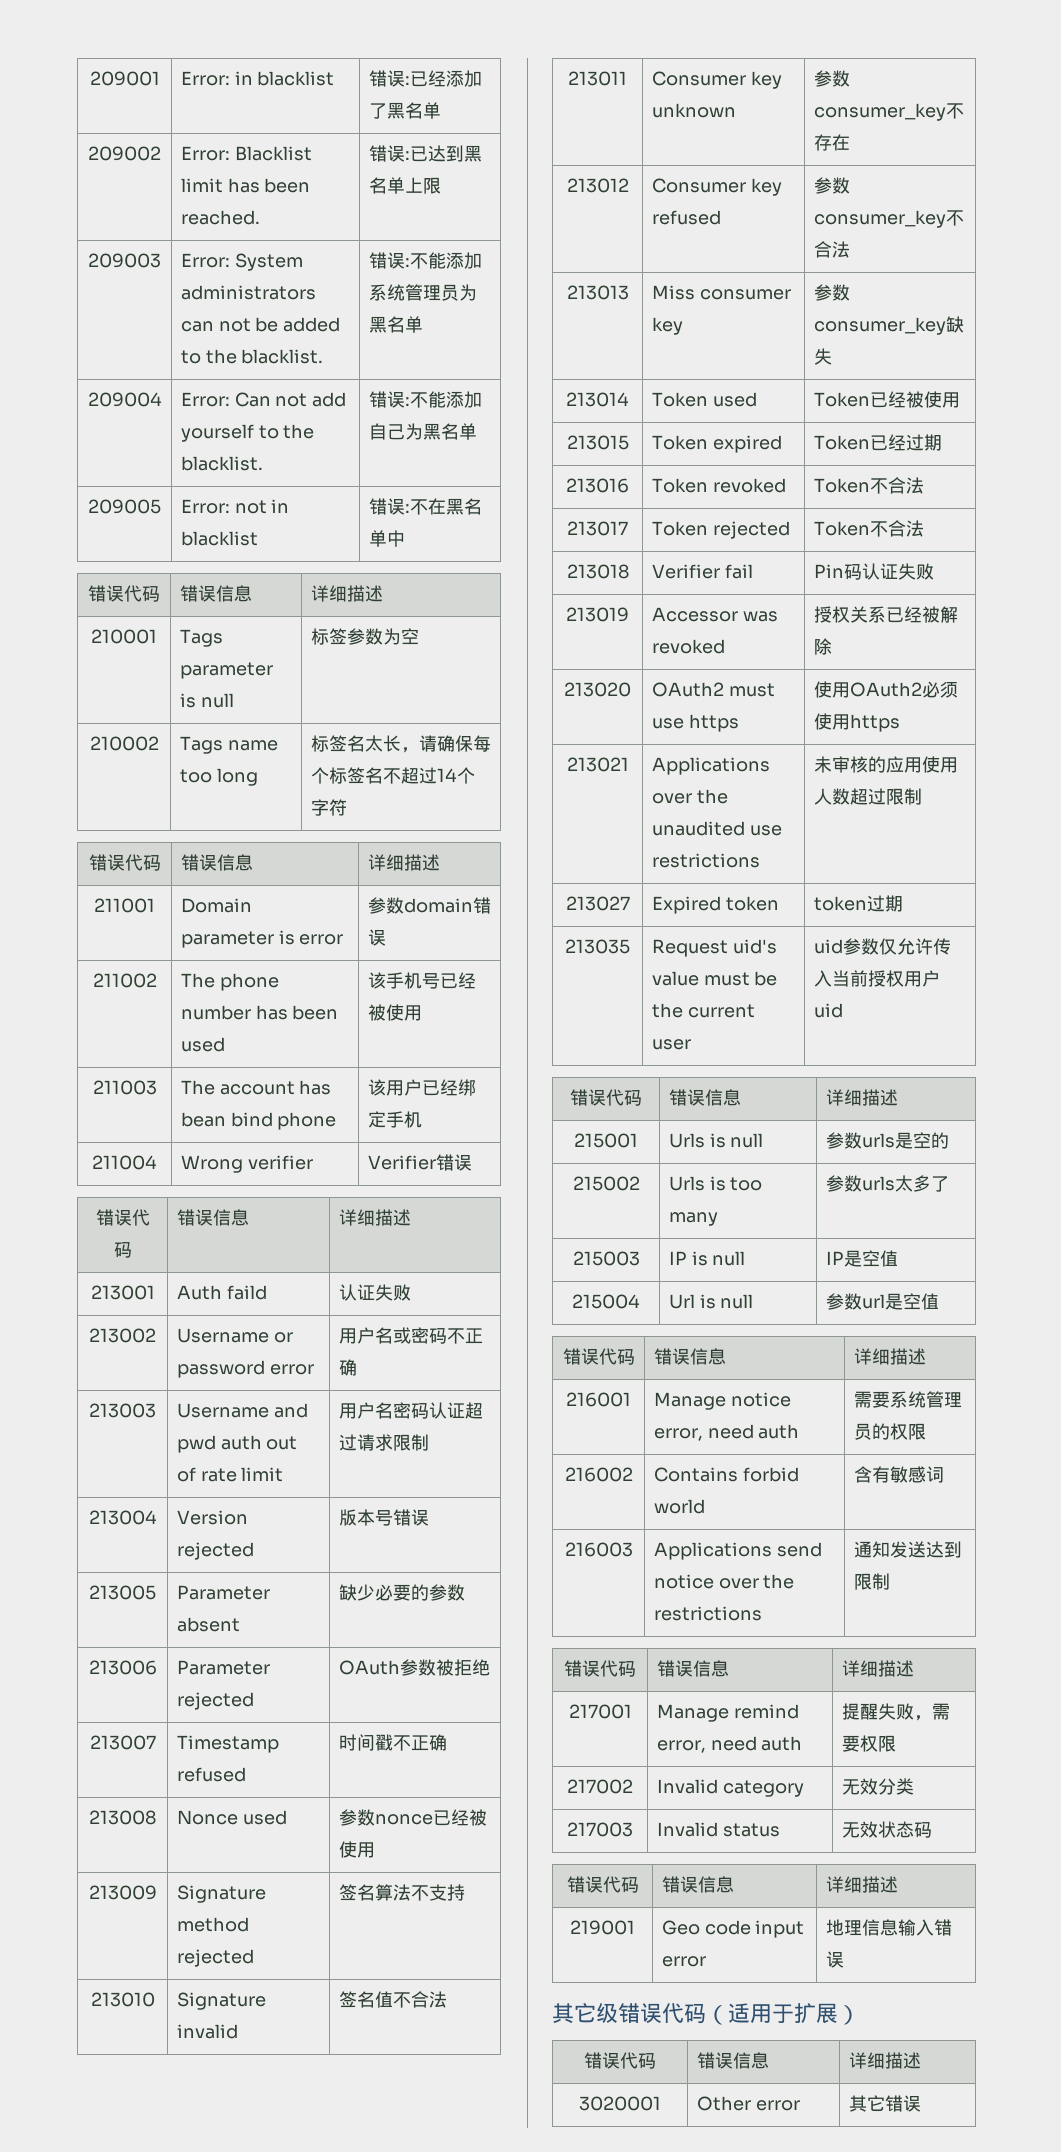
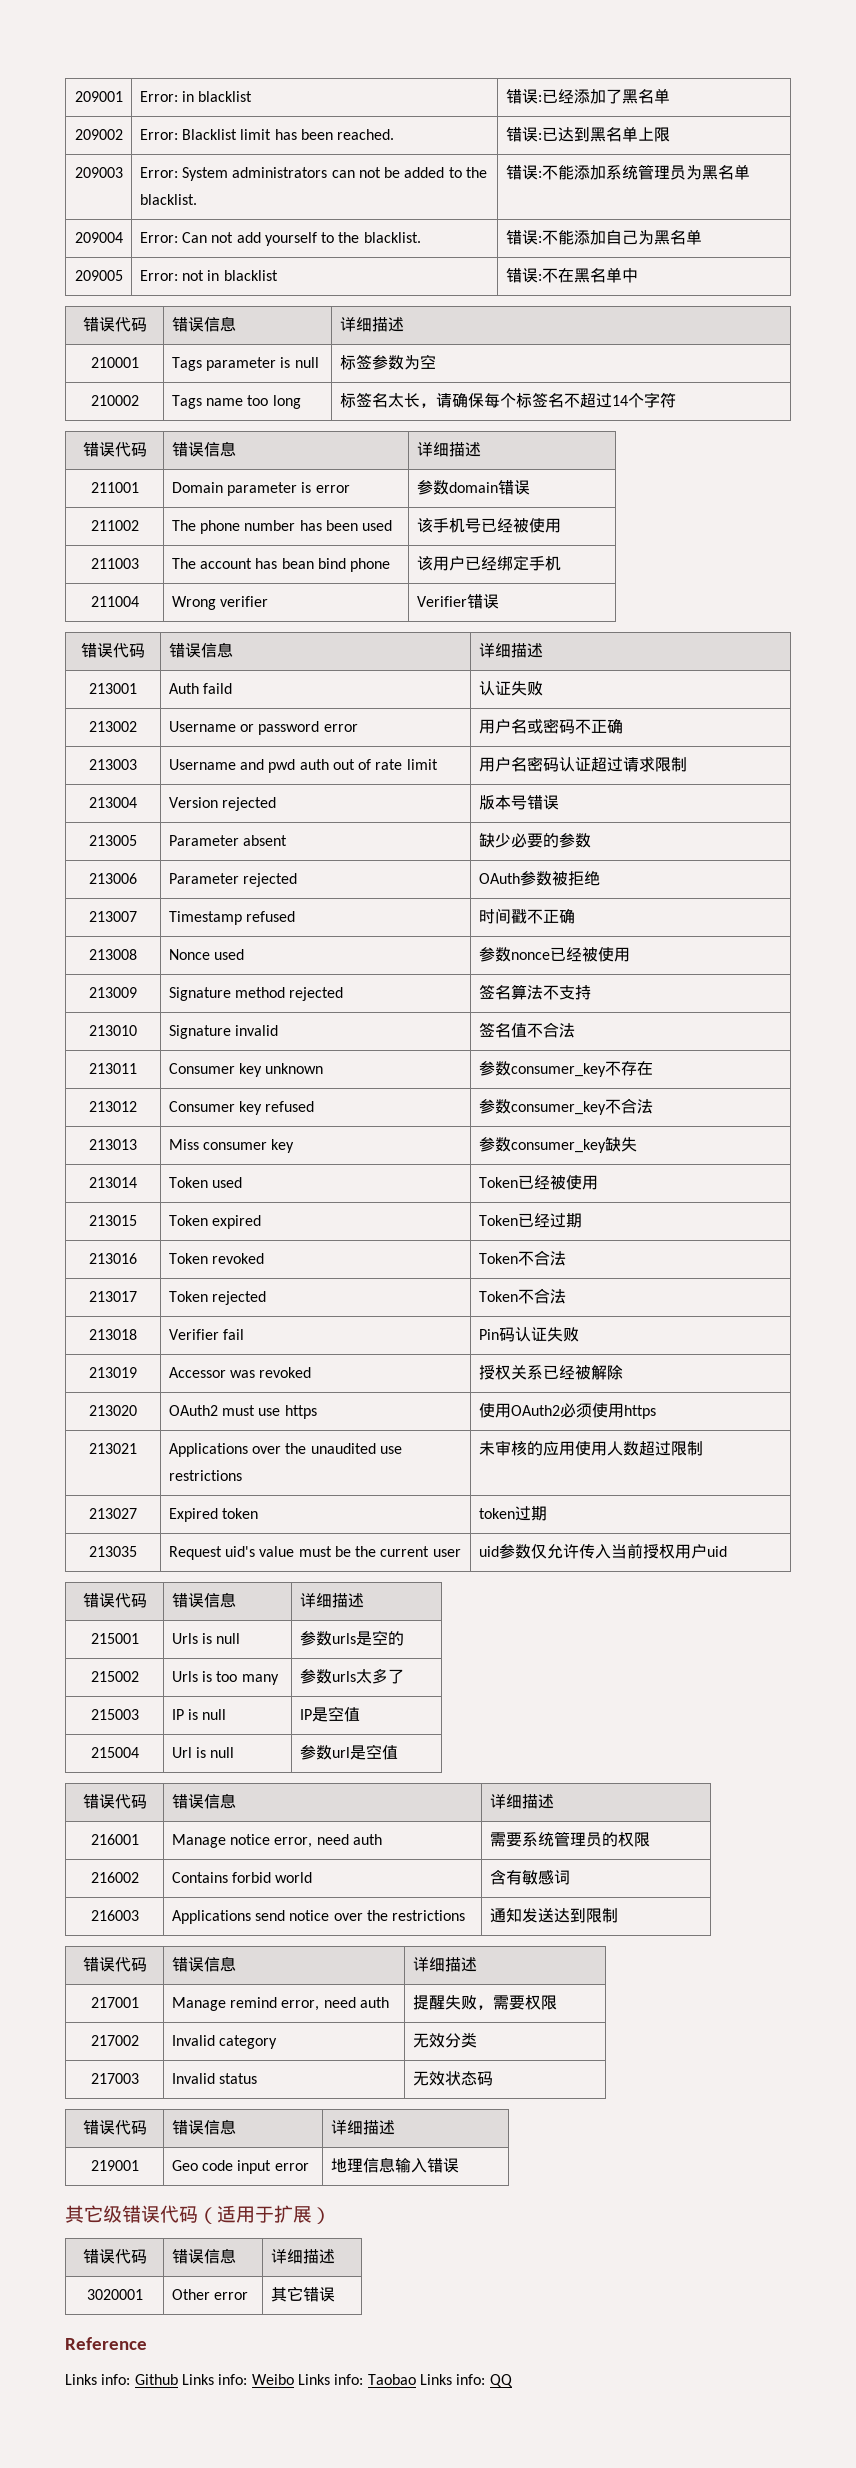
+ Reference
+ Links info: Github Links info: Weibo Links info: Taobao Links info: QQ

